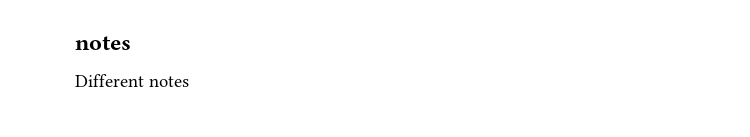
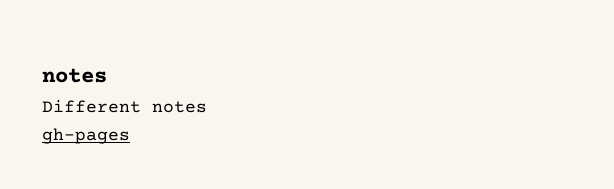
+ gh-pages

